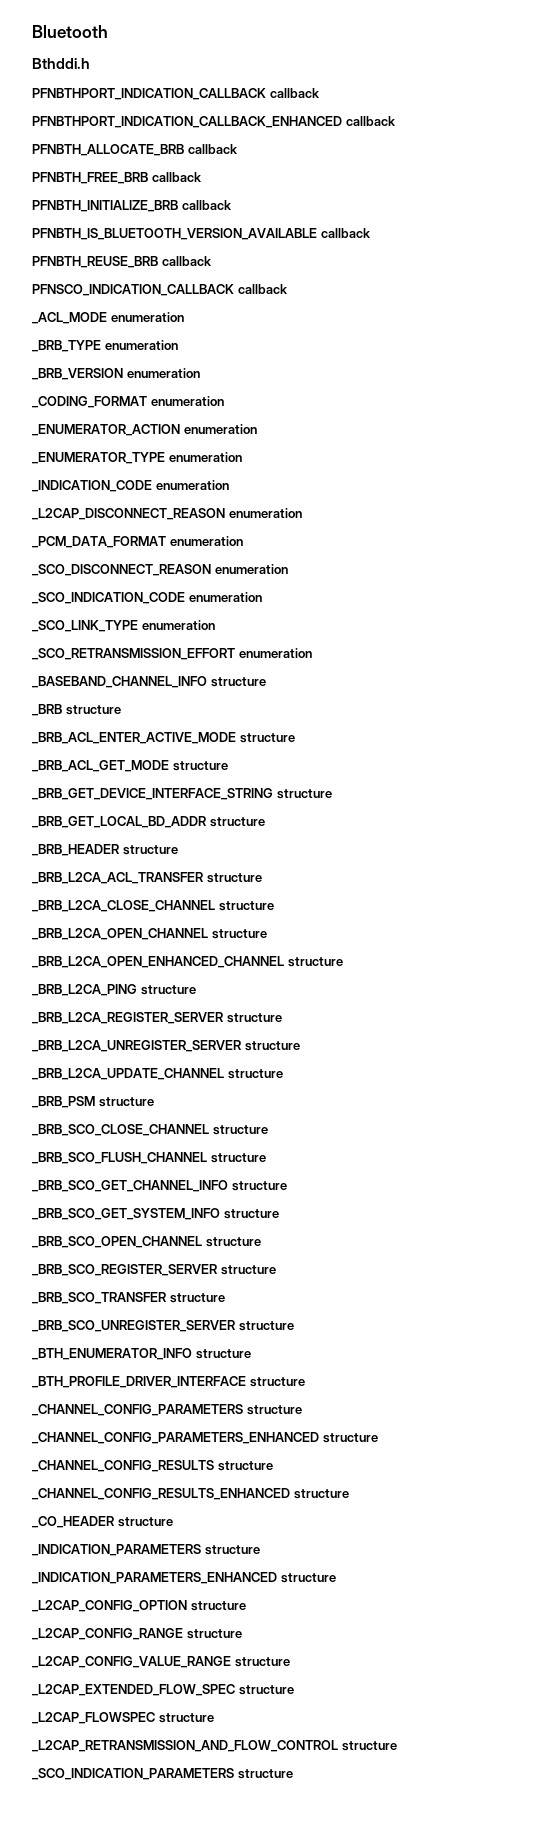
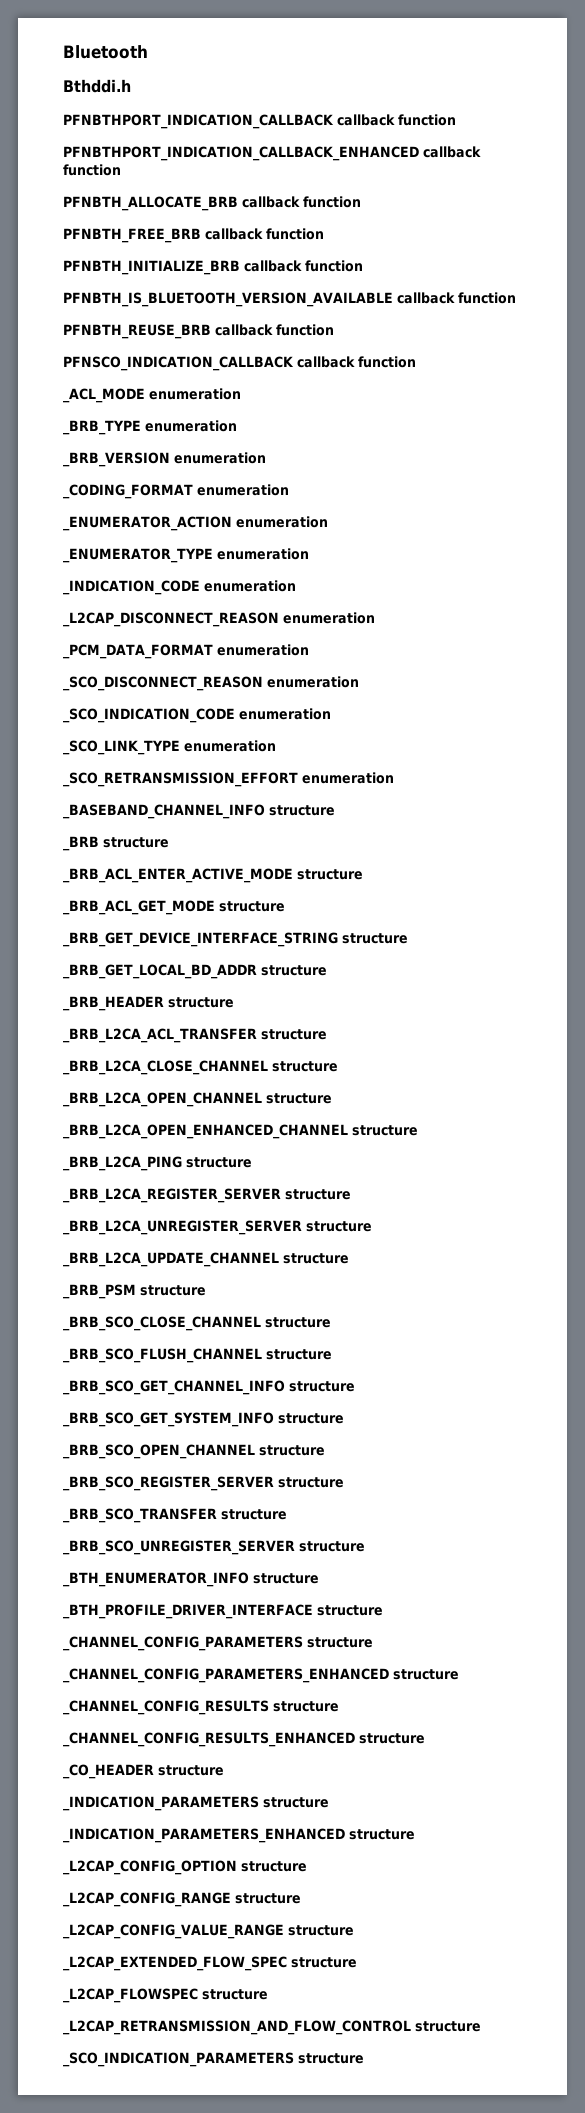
- PFNBTHPORT_INDICATION_CALLBACK callback
+ PFNBTHPORT_INDICATION_CALLBACK callback function
- PFNBTHPORT_INDICATION_CALLBACK_ENHANCED callback
+ PFNBTHPORT_INDICATION_CALLBACK_ENHANCED callback function
- PFNBTH_ALLOCATE_BRB callback
+ PFNBTH_ALLOCATE_BRB callback function
- PFNBTH_FREE_BRB callback
+ PFNBTH_FREE_BRB callback function
- PFNBTH_INITIALIZE_BRB callback
+ PFNBTH_INITIALIZE_BRB callback function
- PFNBTH_IS_BLUETOOTH_VERSION_AVAILABLE callback
+ PFNBTH_IS_BLUETOOTH_VERSION_AVAILABLE callback function
- PFNBTH_REUSE_BRB callback
+ PFNBTH_REUSE_BRB callback function
- PFNSCO_INDICATION_CALLBACK callback
+ PFNSCO_INDICATION_CALLBACK callback function

